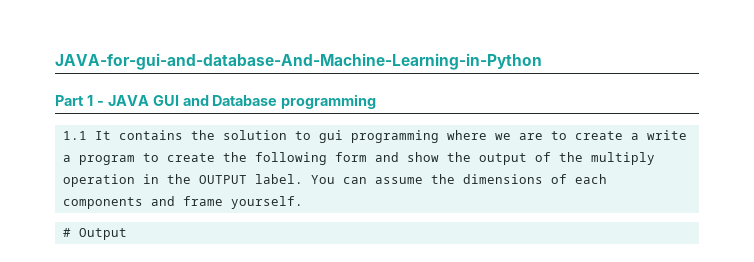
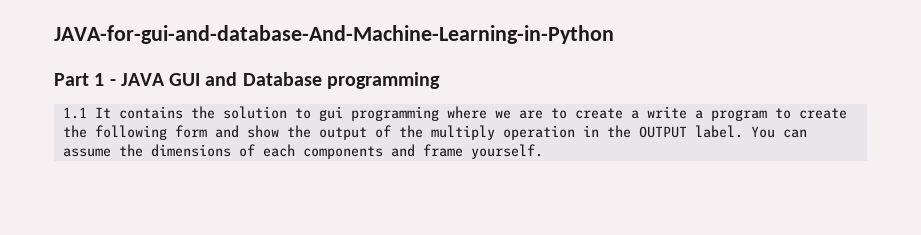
- # Output

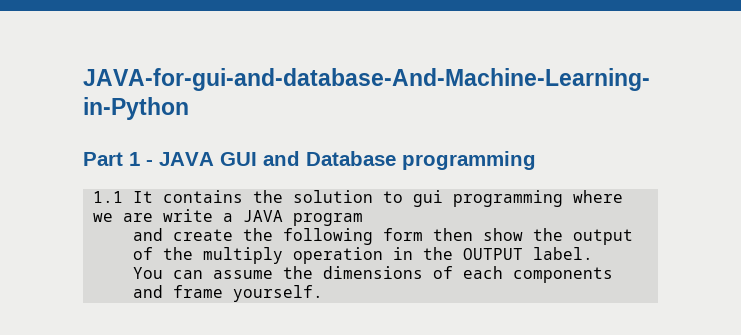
- 1.1 It contains the solution to gui programming where we are to create a write a program to create the following form and show the output of the multiply operation in the OUTPUT label. You can assume the dimensions of each components and frame yourself.
+ 1.1 It contains the solution to gui programming where we are write a JAVA program
+ and create the following form then show the output of the multiply operation in the OUTPUT label.
+ You can assume the dimensions of each components and frame yourself.

